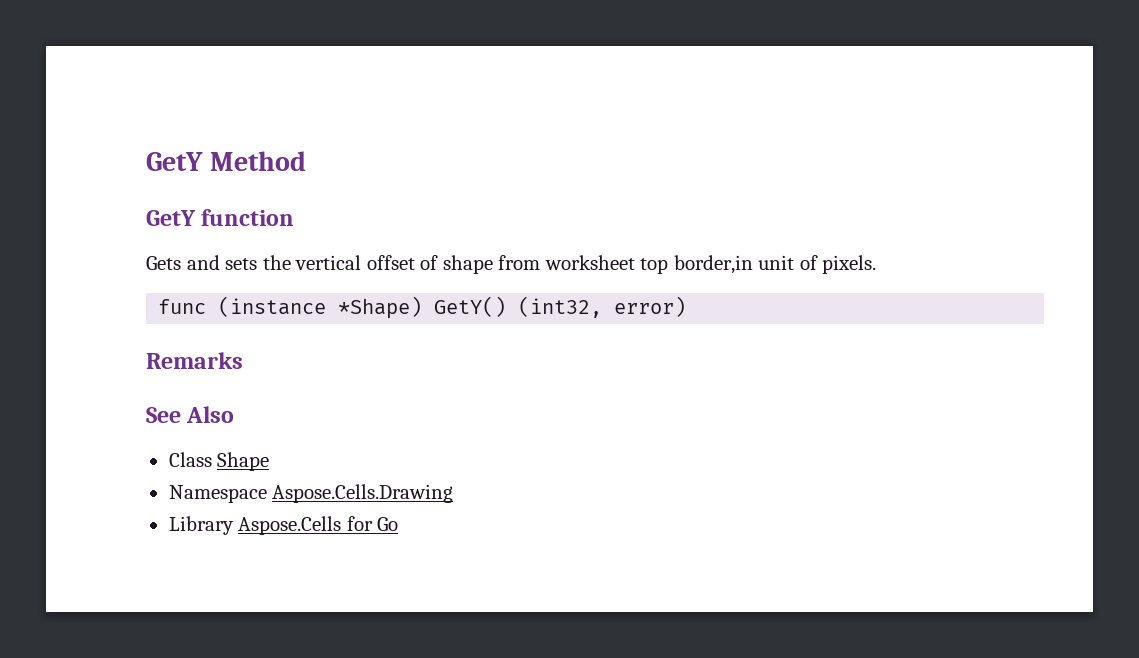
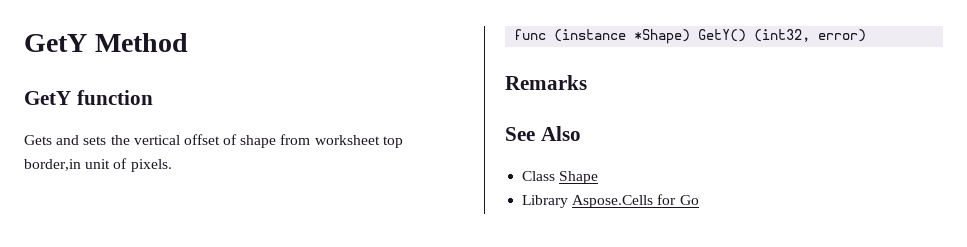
- Namespace Aspose.Cells.Drawing

